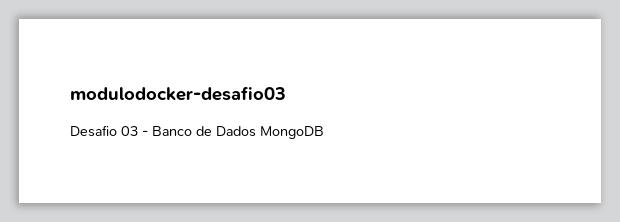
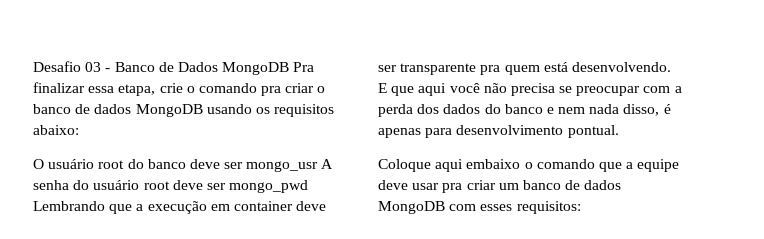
- modulodocker-desafio03
- Desafio 03 - Banco de Dados MongoDB
+ Desafio 03 - Banco de Dados MongoDB Pra finalizar essa etapa, crie o comando pra criar o banco de dados MongoDB usando os requisitos abaixo:
+ O usuário root do banco deve ser mongo_usr A senha do usuário root deve ser mongo_pwd Lembrando que a execução em container deve ser transparente pra quem está desenvolvendo. E que aqui você não precisa se preocupar com a perda dos dados do banco e nem nada disso, é apenas para desenvolvimento pontual.
+ Coloque aqui embaixo o comando que a equipe deve usar pra criar um banco de dados MongoDB com esses requisitos:

